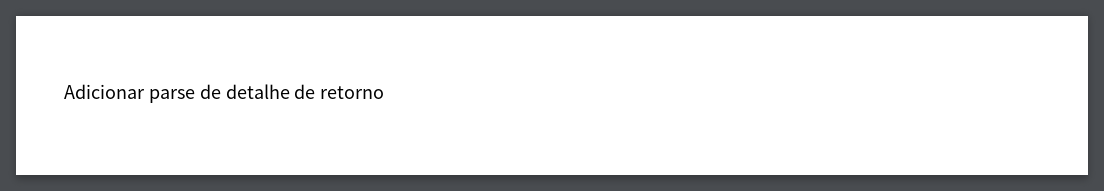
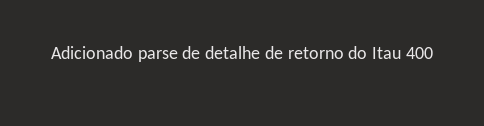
- Adicionar parse de detalhe de retorno
+ Adicionado parse de detalhe de retorno do Itau 400

